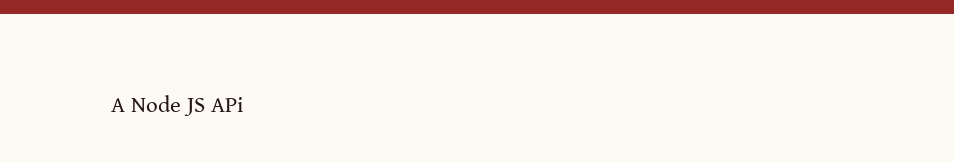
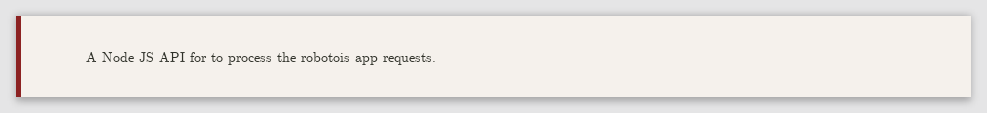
- A Node JS APi
+ A Node JS API for to process the robotois app requests.

